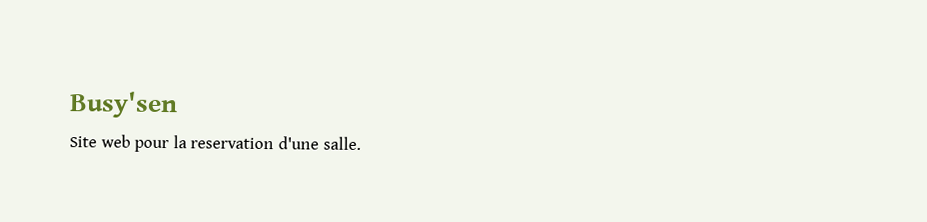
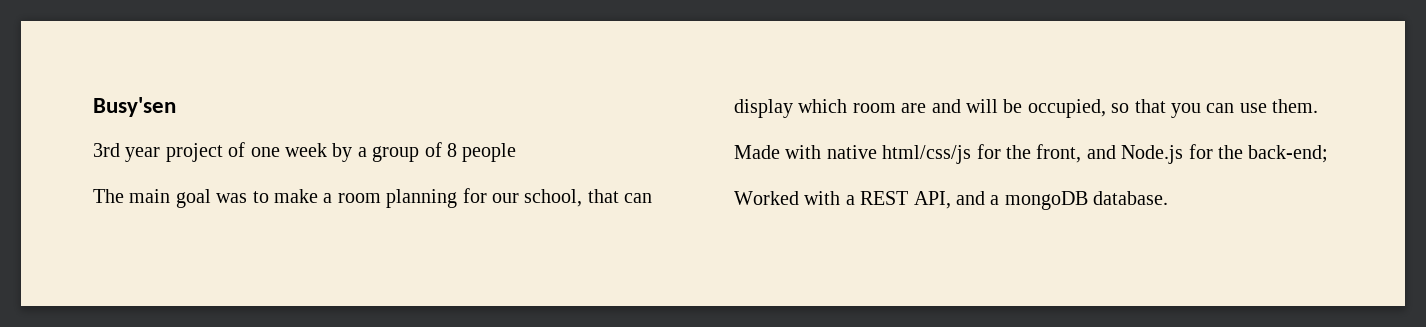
- Site web pour la reservation d'une salle.
+ 3rd year project of one week by a group of 8 people
+ The main goal was to make a room planning for our school, that can display which room are and will be occupied, so that you can use them.
+ Made with native html/css/js for the front, and Node.js for the back-end;
+ Worked with a REST API, and a mongoDB database.

